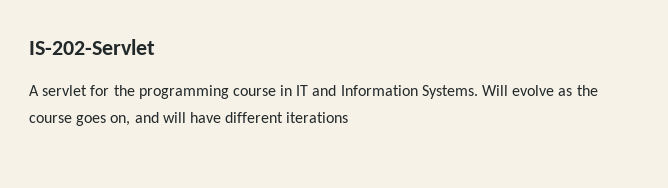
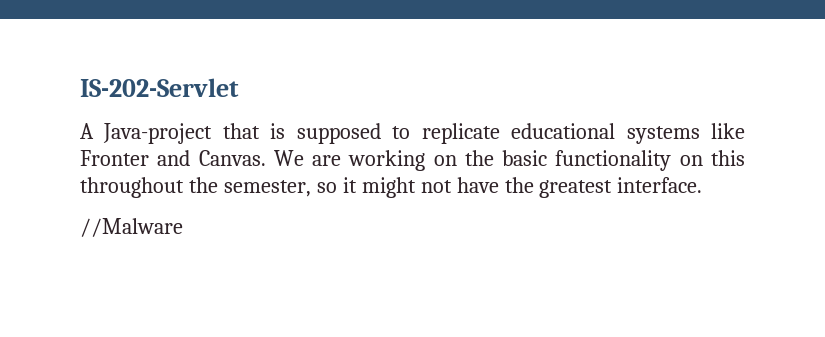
- A servlet for the programming course in IT and Information Systems. Will evolve as the course goes on, and will have different iterations
+ A Java-project that is supposed to replicate educational systems like Fronter and Canvas. We are working on the basic functionality on this throughout the semester, so it might not have the greatest interface.
+ //Malware

